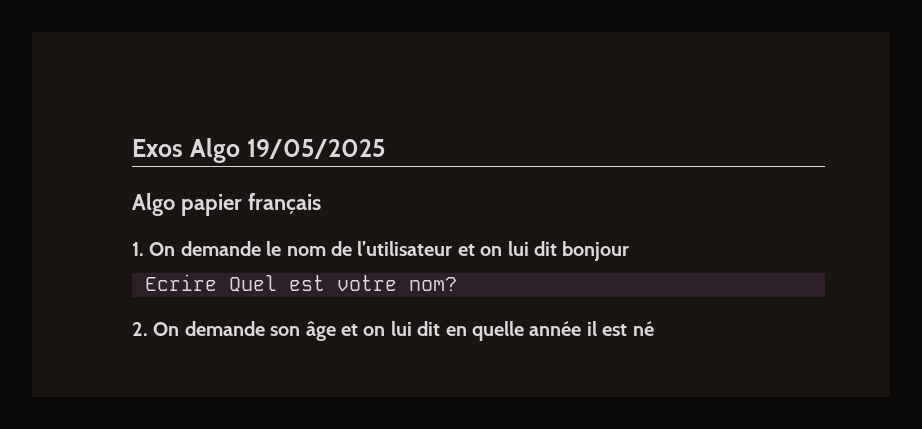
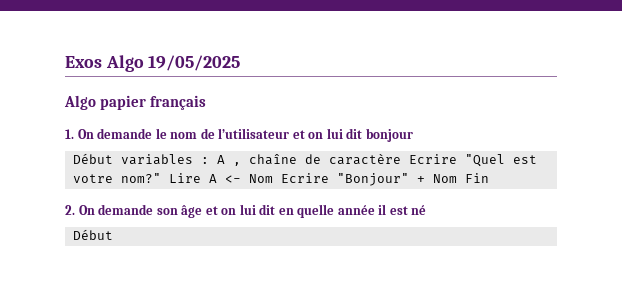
- Ecrire Quel est votre nom?
+ Début variables : A , chaîne de caractère Ecrire "Quel est votre nom?" Lire A <- Nom Ecrire "Bonjour" + Nom Fin
  2. On demande son âge et on lui dit en quelle année il est né
+ Début

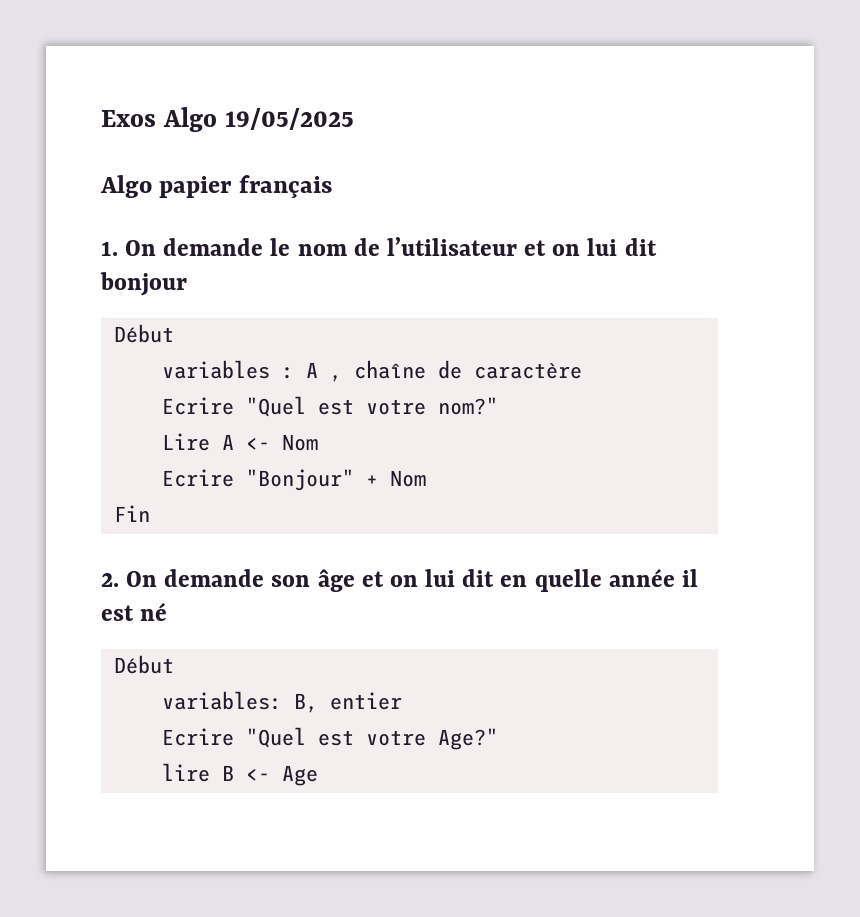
  1. On demande le nom de l’utilisateur et on lui dit bonjour
- Début variables : A , chaîne de caractère Ecrire "Quel est votre nom?" Lire A <- Nom Ecrire "Bonjour" + Nom Fin
+ Début
+ variables : A , chaîne de caractère
+ Ecrire "Quel est votre nom?"
+ Lire A <- Nom
+ Ecrire "Bonjour" + Nom
+ Fin
+ variables: B, entier
+ Ecrire "Quel est votre Age?"
+ lire B <- Age

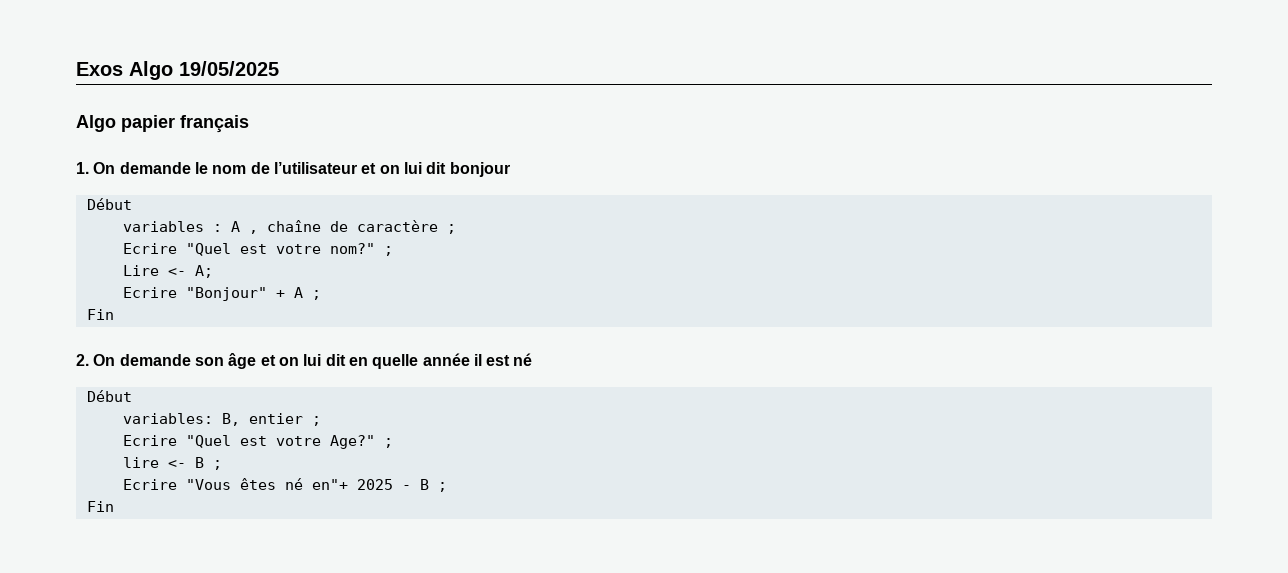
- variables : A , chaîne de caractère
+ variables : A , chaîne de caractère ;
- Ecrire "Quel est votre nom?"
+ Ecrire "Quel est votre nom?" ;
- Lire A <- Nom
+ Lire <- A;
- Ecrire "Bonjour" + Nom
+ Ecrire "Bonjour" + A ;
- variables: B, entier
+ variables: B, entier ;
- Ecrire "Quel est votre Age?"
+ Ecrire "Quel est votre Age?" ;
- lire B <- Age
+ lire <- B ;
+ Ecrire "Vous êtes né en"+ 2025 - B ;
+ Fin

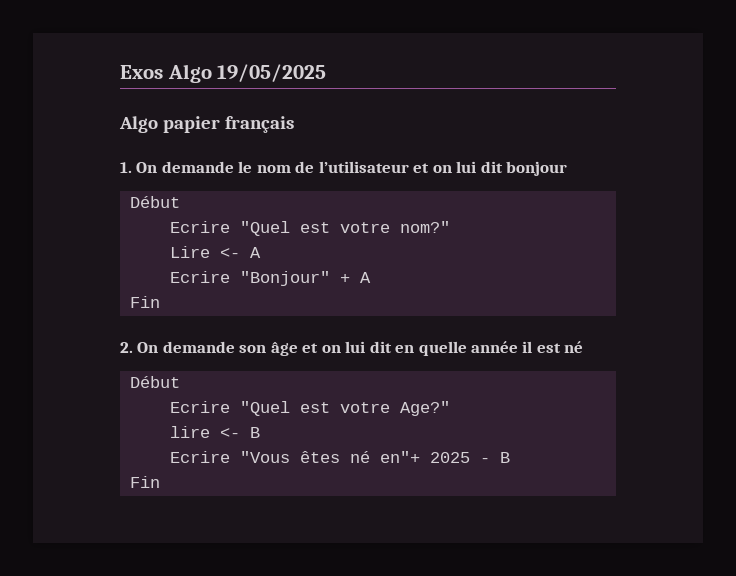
- variables : A , chaîne de caractère ;
- Ecrire "Quel est votre nom?" ;
+ Ecrire "Quel est votre nom?"
- Lire <- A;
+ Lire <- A
- Ecrire "Bonjour" + A ;
+ Ecrire "Bonjour" + A
- variables: B, entier ;
- Ecrire "Quel est votre Age?" ;
+ Ecrire "Quel est votre Age?"
- lire <- B ;
+ lire <- B
- Ecrire "Vous êtes né en"+ 2025 - B ;
+ Ecrire "Vous êtes né en"+ 2025 - B

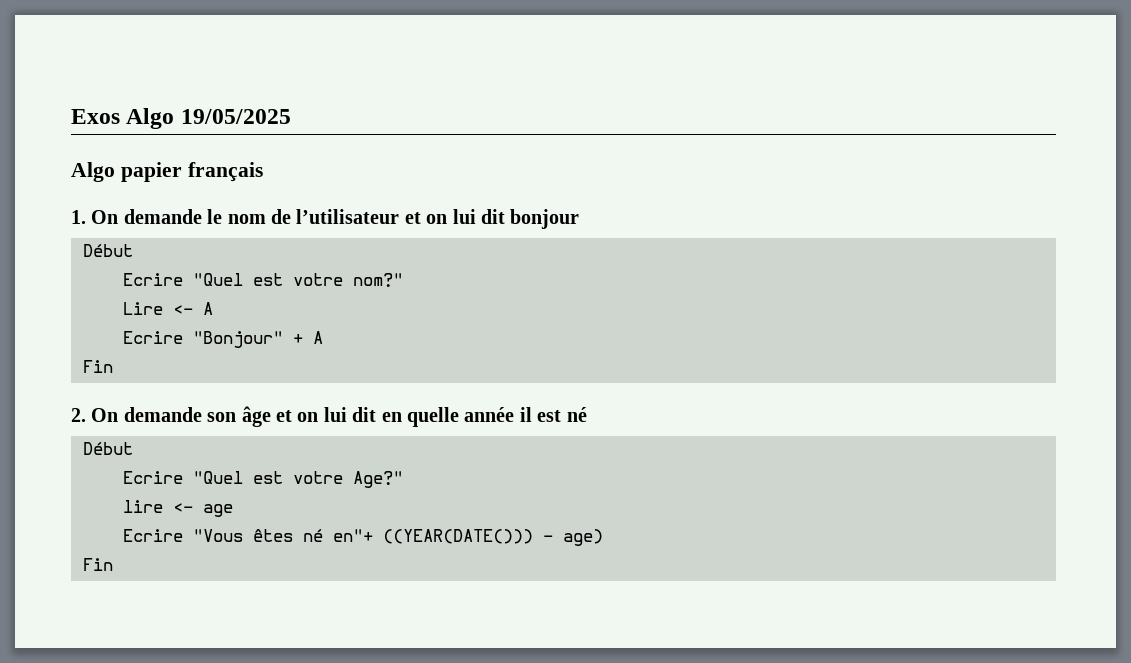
- lire <- B
+ lire <- age
- Ecrire "Vous êtes né en"+ 2025 - B
+ Ecrire "Vous êtes né en"+ ((YEAR(DATE())) - age)

